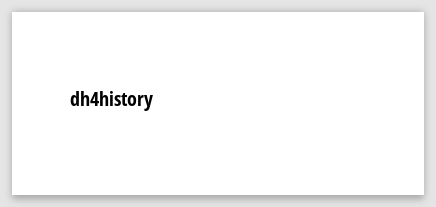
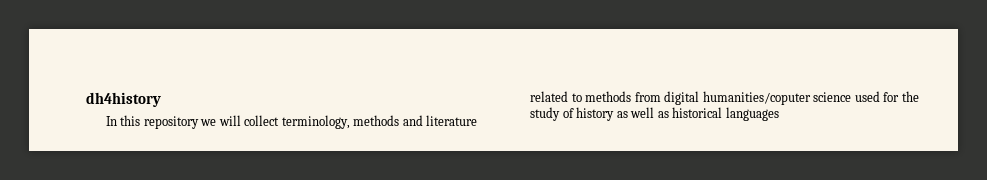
+ In this repository we will collect terminology, methods and literature related to methods from digital humanities/coputer science used for the study of history as well as historical languages

